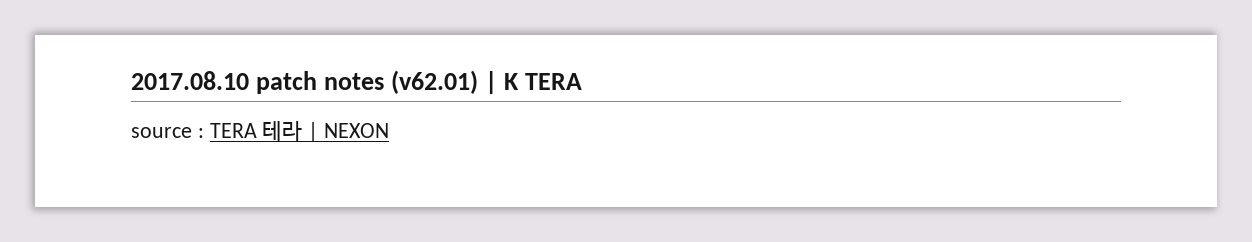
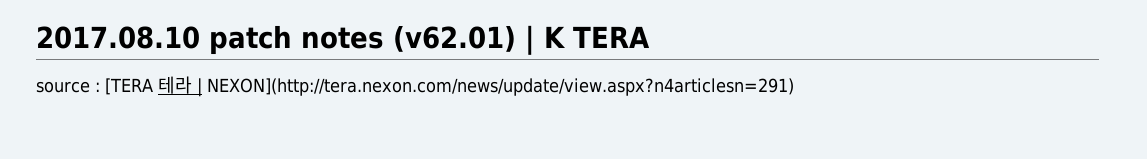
- source : TERA 테라 | NEXON
+ source : [TERA 테라 | NEXON](http://tera.nexon.com/news/update/view.aspx?n4articlesn=291)

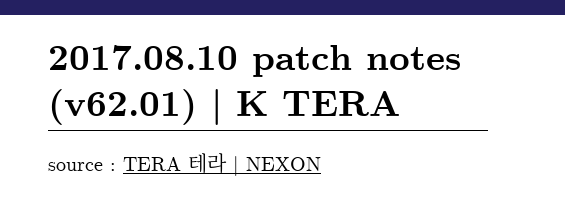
- source : [TERA 테라 | NEXON](http://tera.nexon.com/news/update/view.aspx?n4articlesn=291)
+ source : TERA 테라 | NEXON

